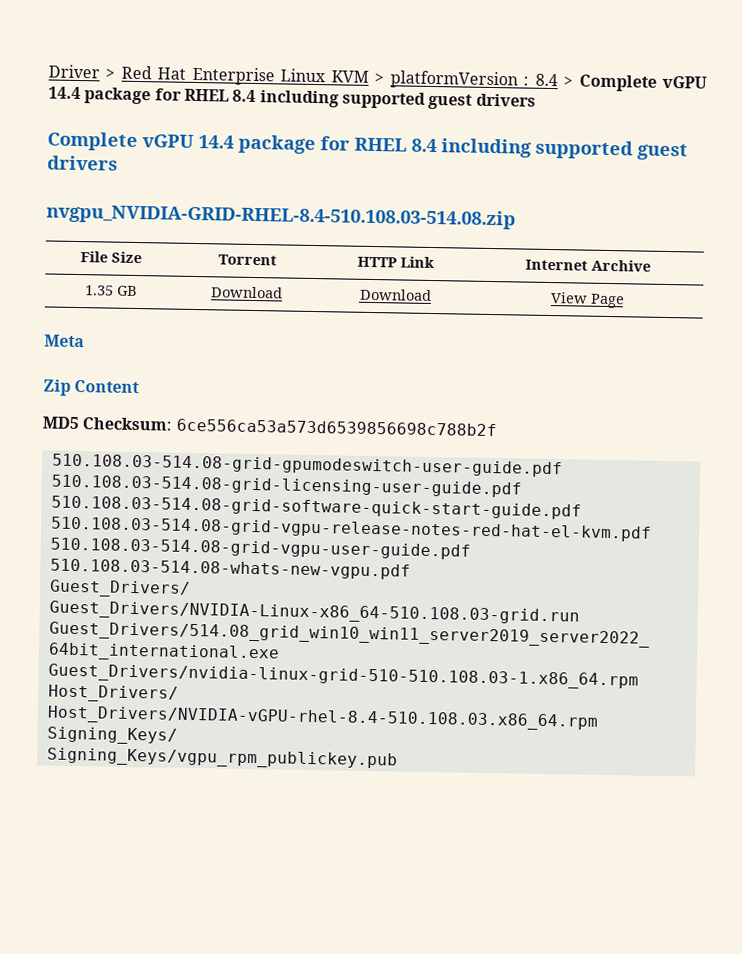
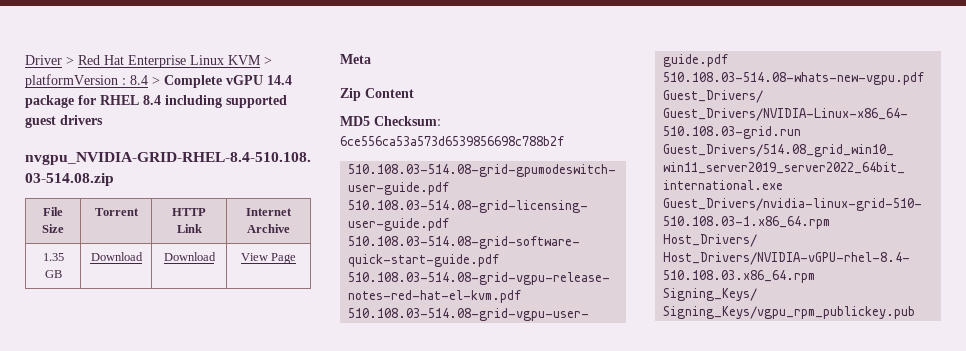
  Driver > Red Hat Enterprise Linux KVM > platformVersion : 8.4 > Complete vGPU 14.4 package for RHEL 8.4 including supported guest drivers
- Complete vGPU 14.4 package for RHEL 8.4 including supported guest drivers

